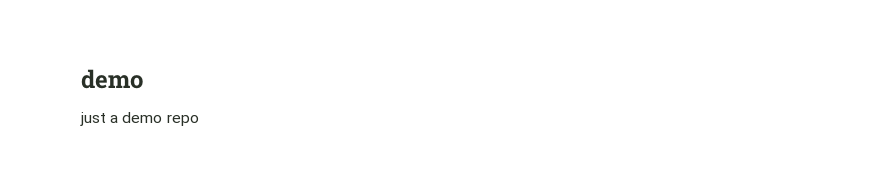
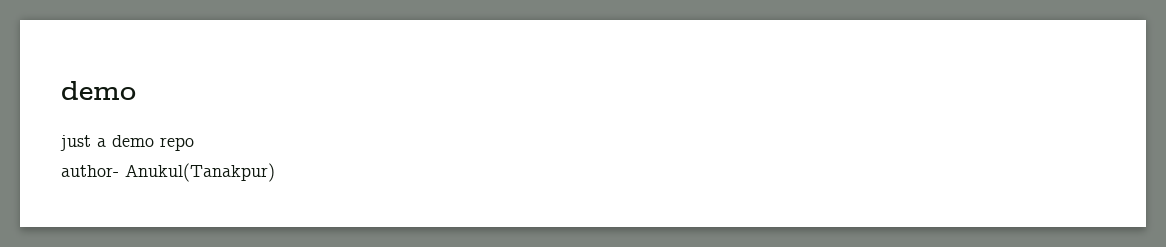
+ author- Anukul(Tanakpur)

